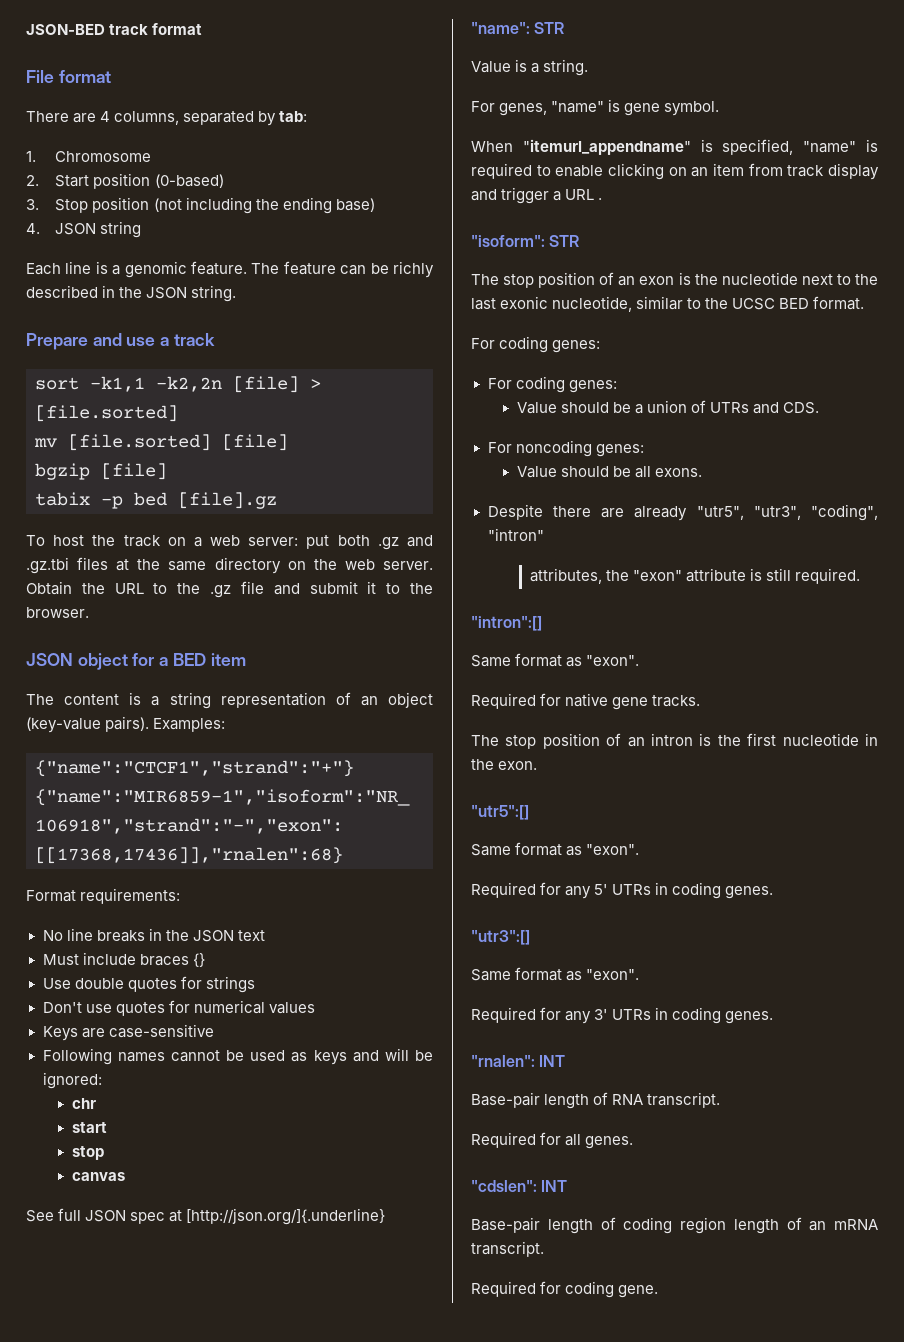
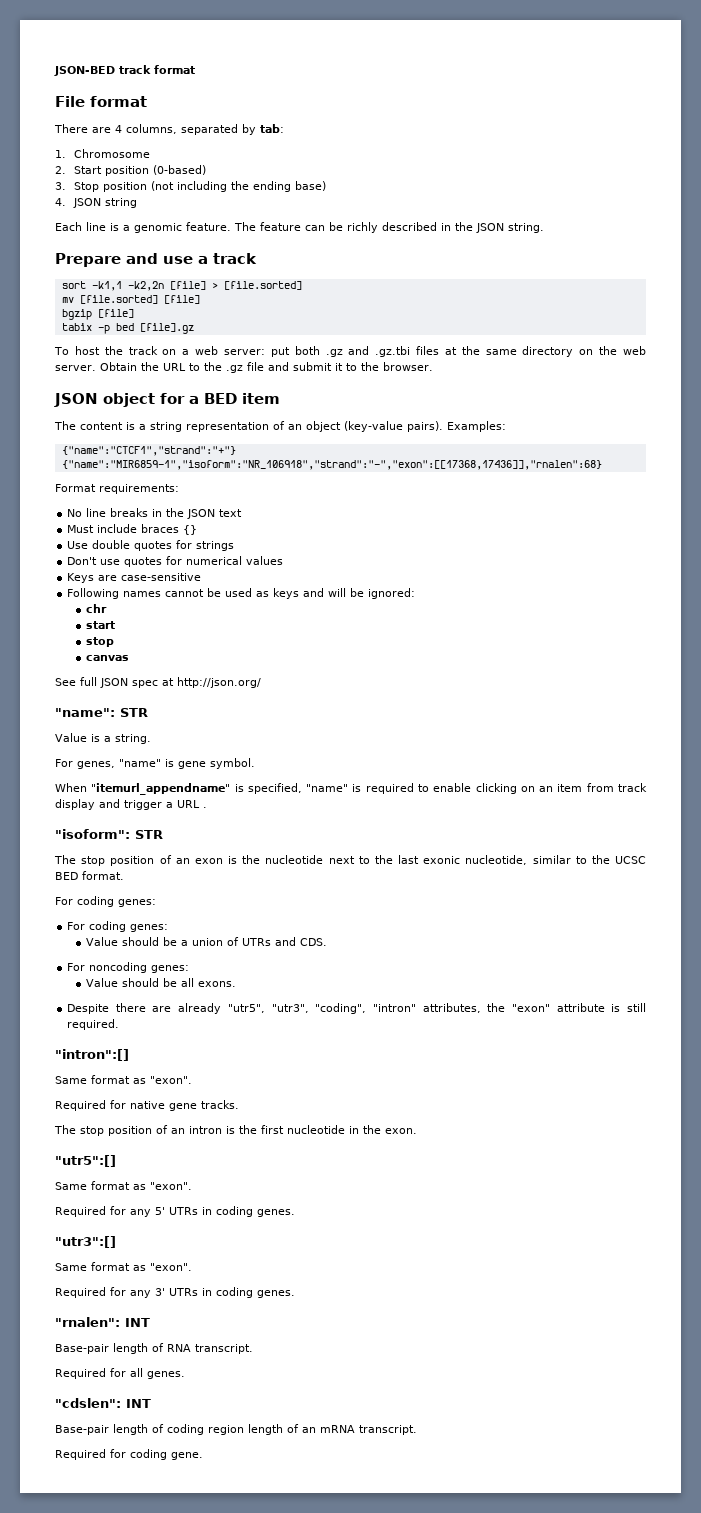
- See full JSON spec at [http://json.org/]{.underline}
+ See full JSON spec at http://json.org/
- Despite there are already "utr5", "utr3", "coding", "intron"
- attributes, the "exon" attribute is still required.
+ Despite there are already "utr5", "utr3", "coding", "intron" attributes, the "exon" attribute is still required.

